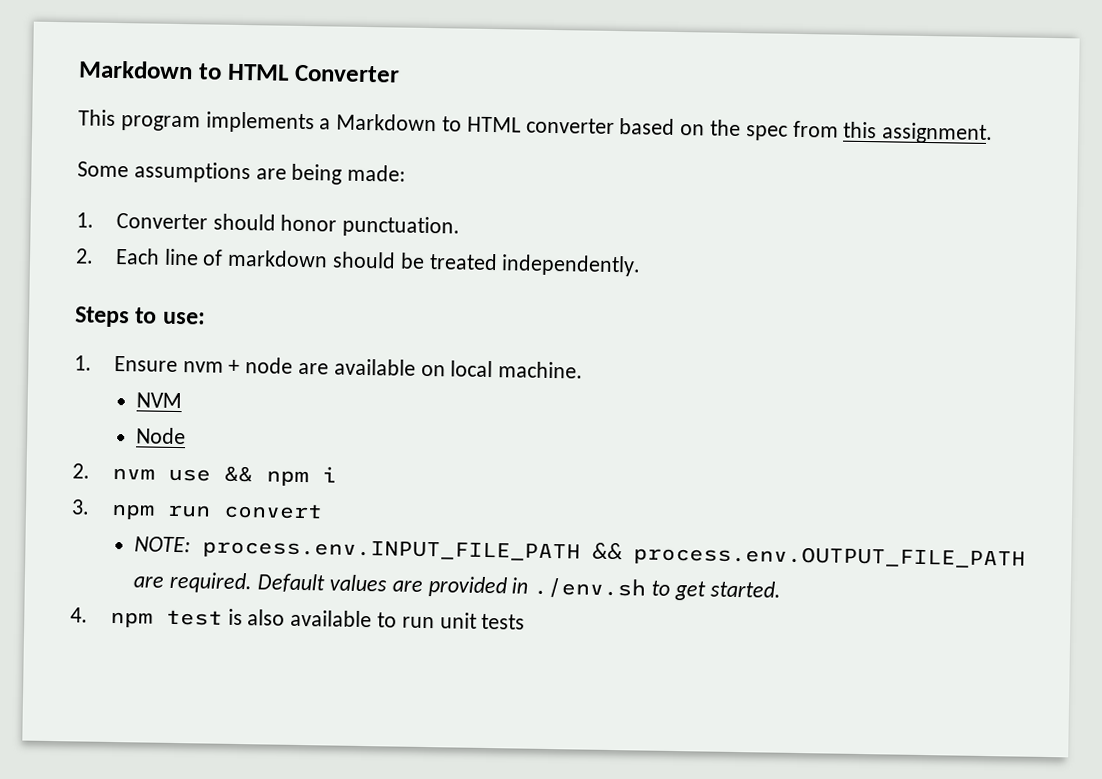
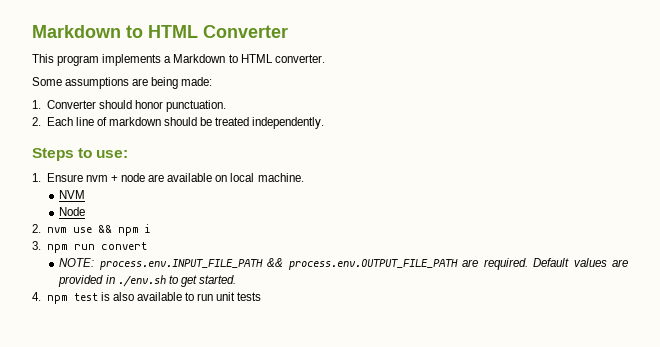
- This program implements a Markdown to HTML converter based on the spec from this assignment.
+ This program implements a Markdown to HTML converter.

